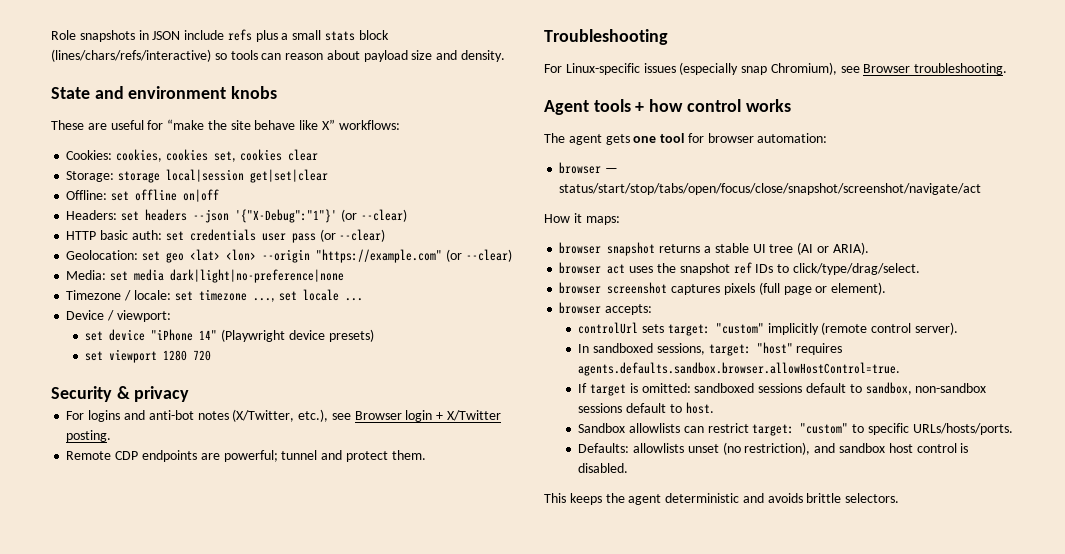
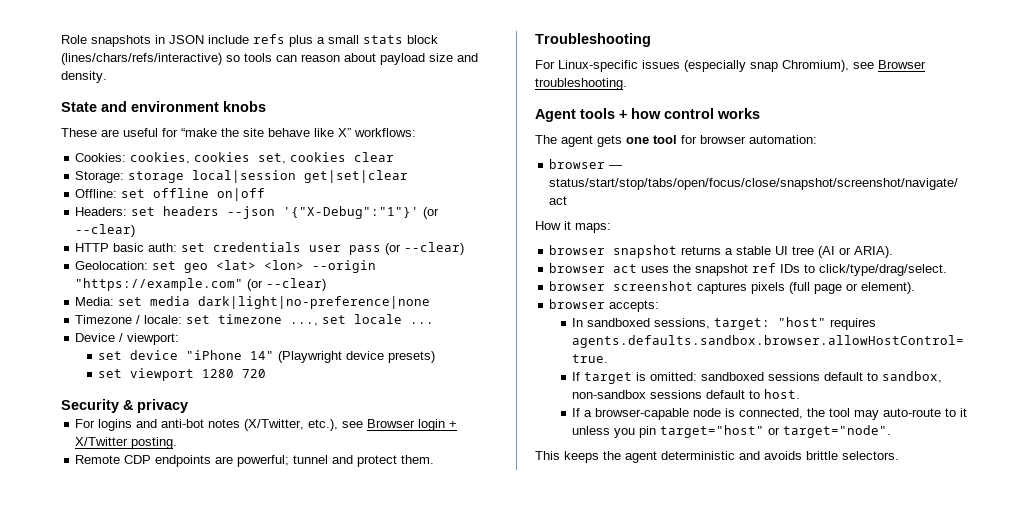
- controlUrl sets target: "custom" implicitly (remote control server).
- Sandbox allowlists can restrict target: "custom" to specific URLs/hosts/ports.
- Defaults: allowlists unset (no restriction), and sandbox host control is disabled.
+ If a browser-capable node is connected, the tool may auto-route to it unless you pin target="host" or target="node".

